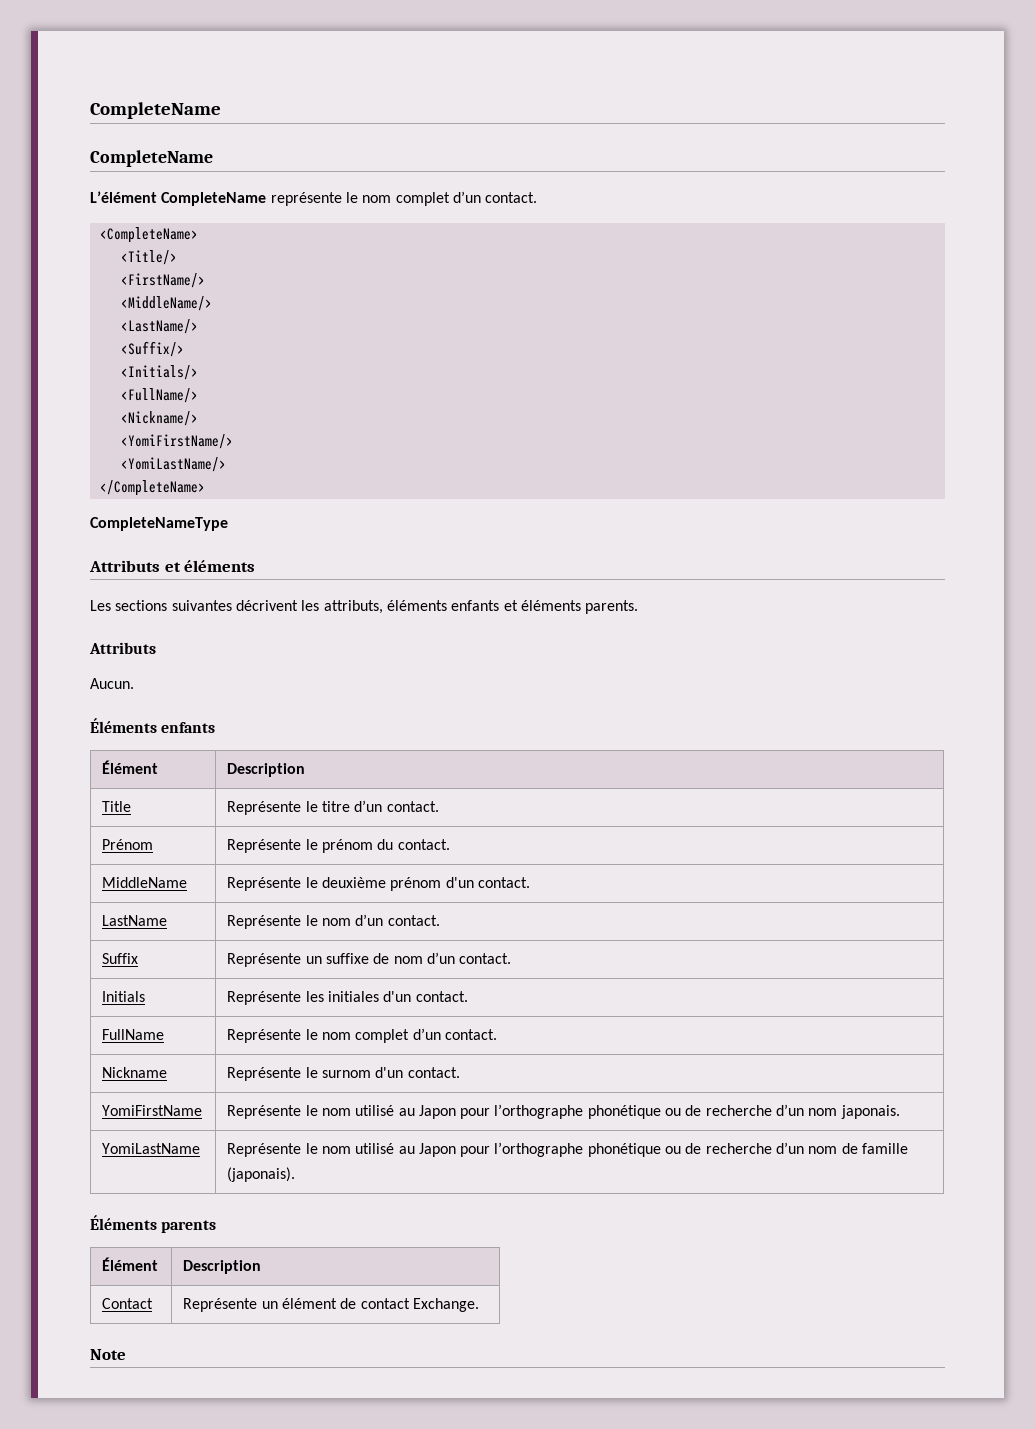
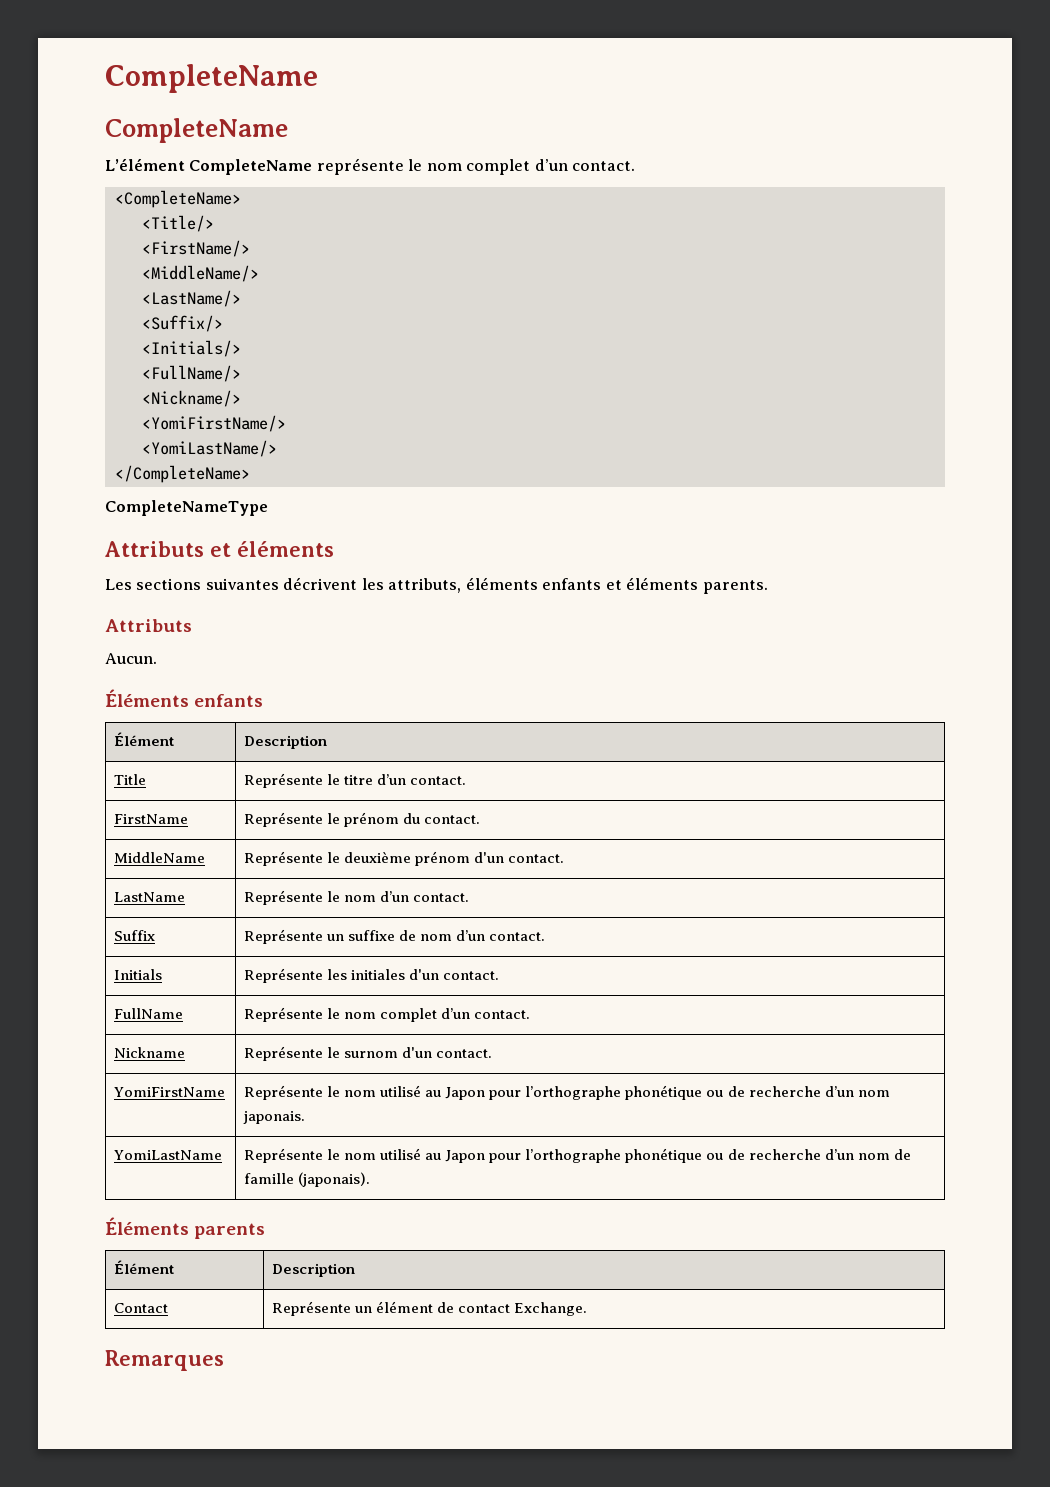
- Prénom | Représente le prénom du contact.
+ FirstName | Représente le prénom du contact.
- Note
+ Remarques

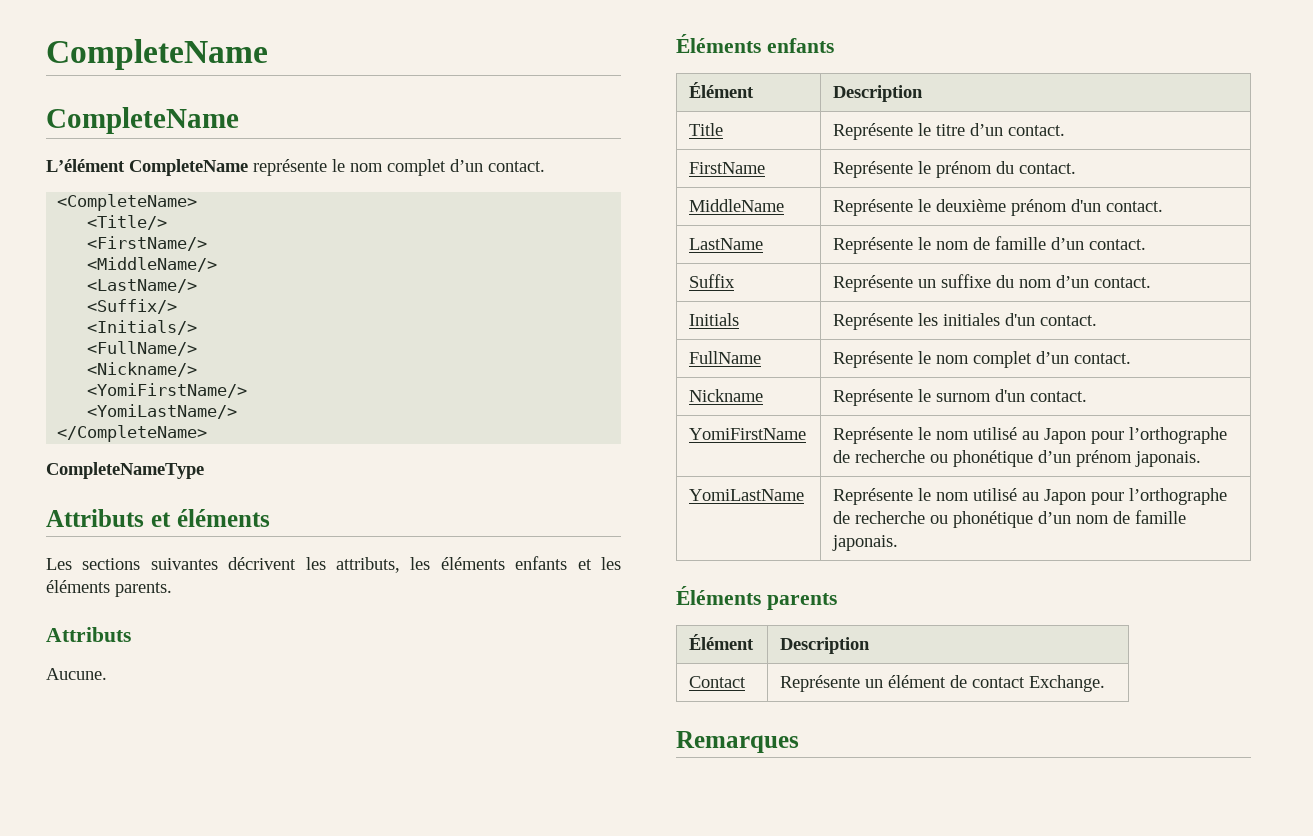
- Les sections suivantes décrivent les attributs, éléments enfants et éléments parents.
+ Les sections suivantes décrivent les attributs, les éléments enfants et les éléments parents.
- Aucun.
+ Aucune.
- LastName | Représente le nom d’un contact.
+ LastName | Représente le nom de famille d’un contact.
- Suffix | Représente un suffixe de nom d’un contact.
+ Suffix | Représente un suffixe du nom d’un contact.
- YomiFirstName | Représente le nom utilisé au Japon pour l’orthographe phonétique ou de recherche d’un nom japonais.
+ YomiFirstName | Représente le nom utilisé au Japon pour l’orthographe de recherche ou phonétique d’un prénom japonais.
- YomiLastName | Représente le nom utilisé au Japon pour l’orthographe phonétique ou de recherche d’un nom de famille (japonais).
+ YomiLastName | Représente le nom utilisé au Japon pour l’orthographe de recherche ou phonétique d’un nom de famille japonais.

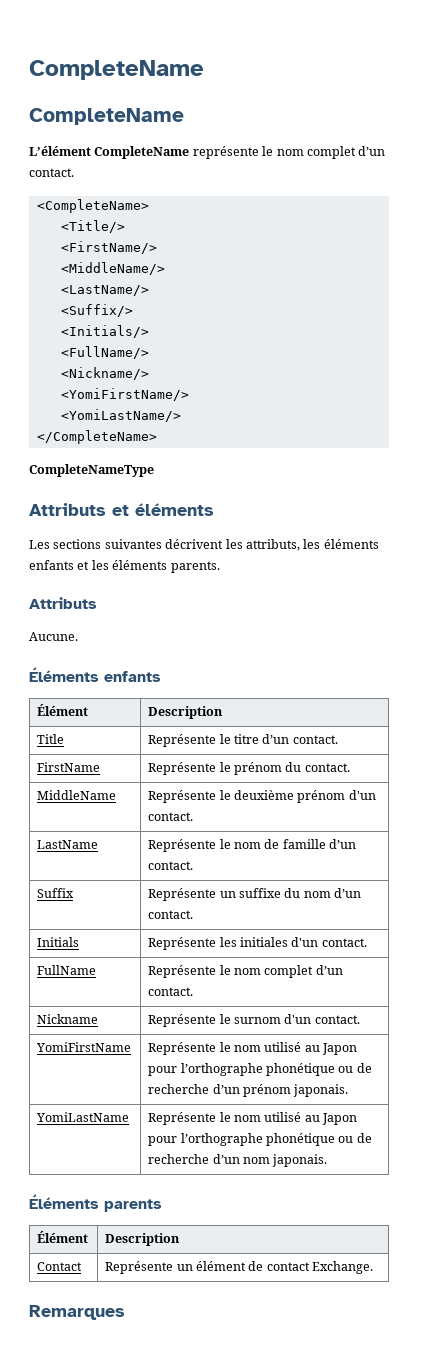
- YomiFirstName | Représente le nom utilisé au Japon pour l’orthographe de recherche ou phonétique d’un prénom japonais.
+ YomiFirstName | Représente le nom utilisé au Japon pour l’orthographe phonétique ou de recherche d’un prénom japonais.
- YomiLastName | Représente le nom utilisé au Japon pour l’orthographe de recherche ou phonétique d’un nom de famille japonais.
+ YomiLastName | Représente le nom utilisé au Japon pour l’orthographe phonétique ou de recherche d’un nom japonais.

